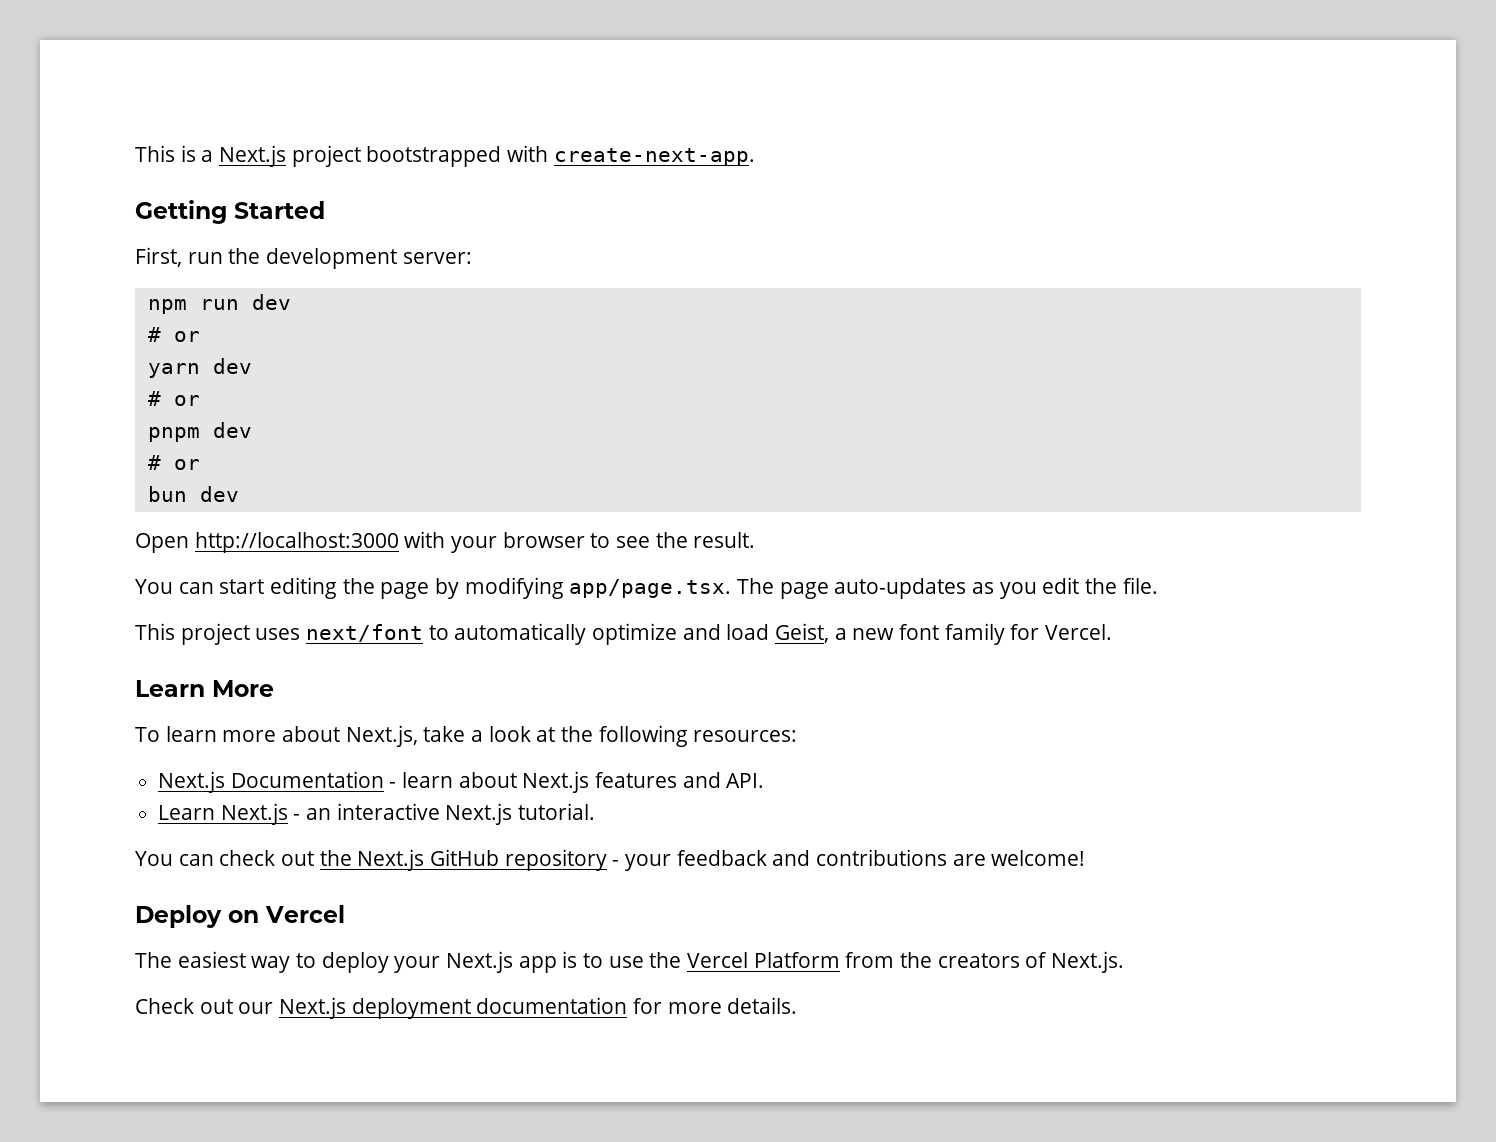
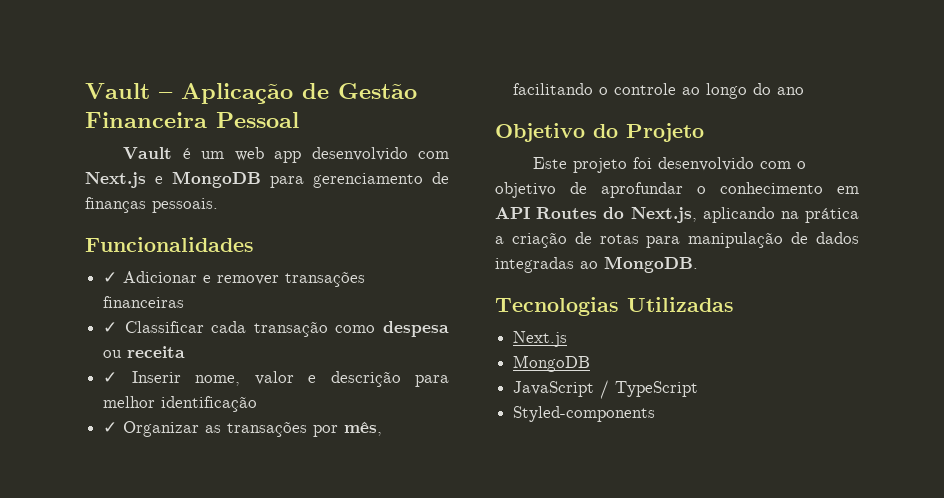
- This is a Next.js project bootstrapped with create-next-app.
- Getting Started
- First, run the development server:
- npm run dev
- # or
- yarn dev
- # or
- pnpm dev
- # or
- bun dev
- Open http://localhost:3000 with your browser to see the result.
- You can start editing the page by modifying app/page.tsx. The page auto-updates as you edit the file.
- This project uses next/font to automatically optimize and load Geist, a new font family for Vercel.
- Learn More
- To learn more about Next.js, take a look at the following resources:
- Next.js Documentation - learn about Next.js features and API.
- Learn Next.js - an interactive Next.js tutorial.
- You can check out the Next.js GitHub repository - your feedback and contributions are welcome!
- Deploy on Vercel
- The easiest way to deploy your Next.js app is to use the Vercel Platform from the creators of Next.js.
- Check out our Next.js deployment documentation for more details.
+ Vault – Aplicação de Gestão Financeira Pessoal
+ Vault é um web app desenvolvido com Next.js e MongoDB para gerenciamento de finanças pessoais.
+ Funcionalidades
+ ✓ Adicionar e remover transações financeiras
+ ✓ Classificar cada transação como despesa ou receita
+ ✓ Inserir nome, valor e descrição para melhor identificação
+ ✓ Organizar as transações por mês, facilitando o controle ao longo do ano
+ Objetivo do Projeto
+ Este projeto foi desenvolvido com o objetivo de aprofundar o conhecimento em API Routes do Next.js, aplicando na prática a criação de rotas para manipulação de dados integradas ao MongoDB.
+ Tecnologias Utilizadas
+ Next.js
+ MongoDB
+ JavaScript / TypeScript
+ Styled-components

